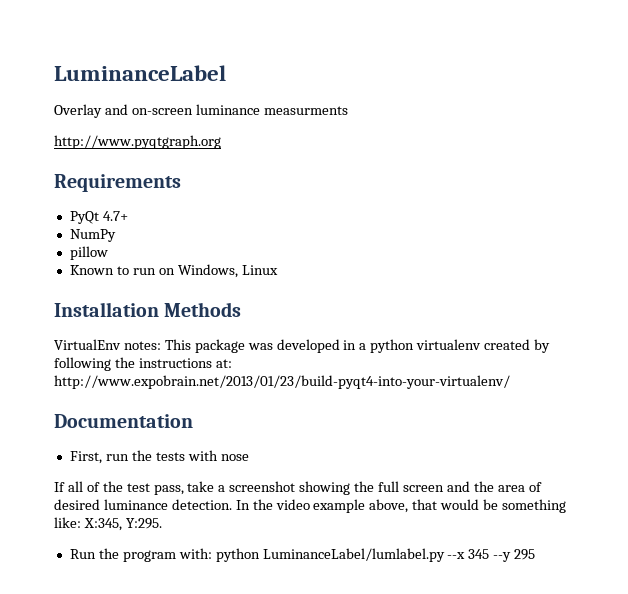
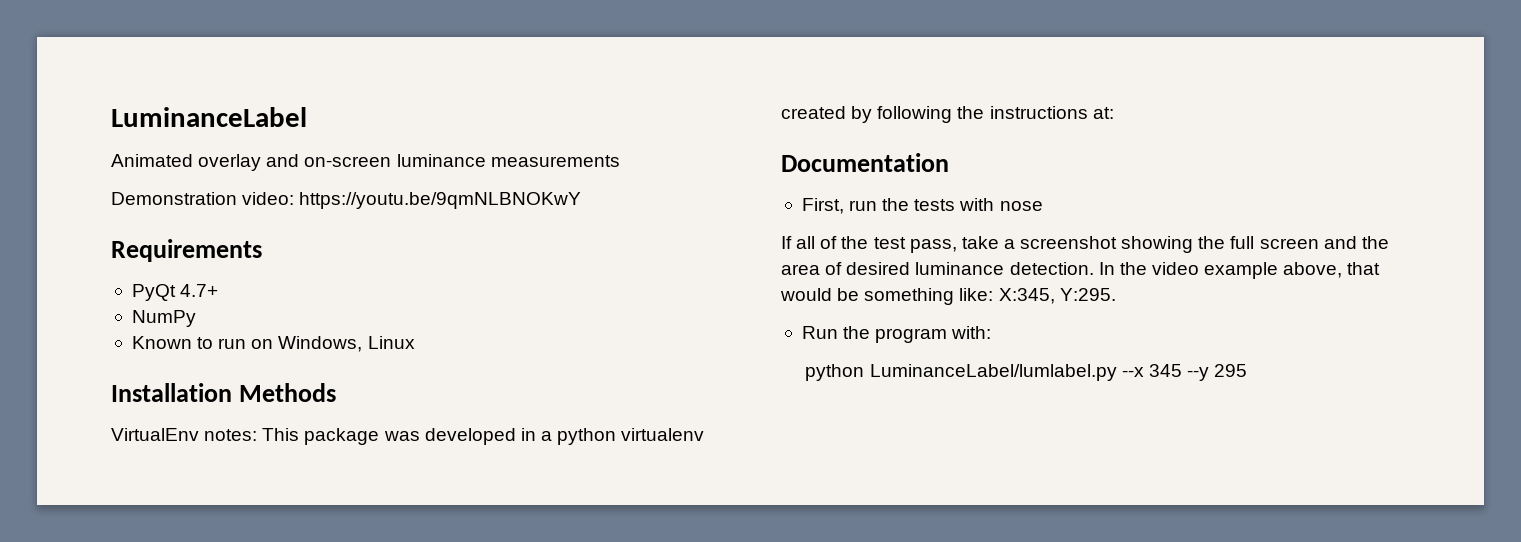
- Overlay and on-screen luminance measurments
- http://www.pyqtgraph.org
+ Animated overlay and on-screen luminance measurements
+ Demonstration video: https://youtu.be/9qmNLBNOKwY
- pillow
- VirtualEnv notes: This package was developed in a python virtualenv created by following the instructions at: http://www.expobrain.net/2013/01/23/build-pyqt4-into-your-virtualenv/
+ VirtualEnv notes: This package was developed in a python virtualenv created by following the instructions at:
- Run the program with: python LuminanceLabel/lumlabel.py --x 345 --y 295
+ Run the program with:
+ python LuminanceLabel/lumlabel.py --x 345 --y 295

